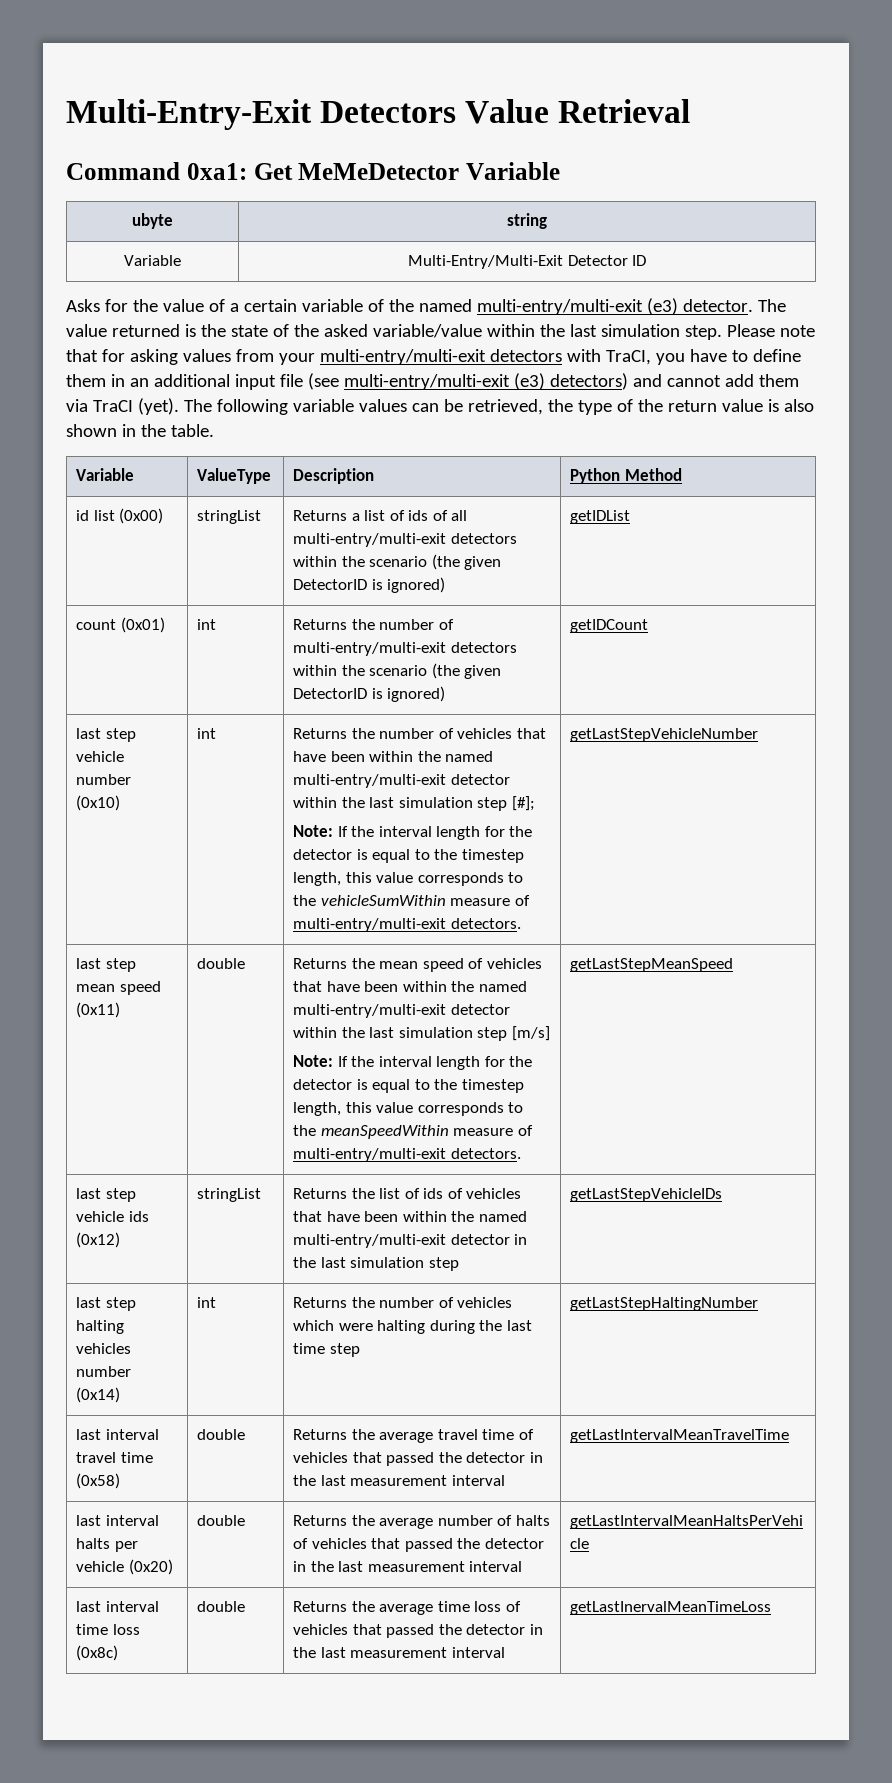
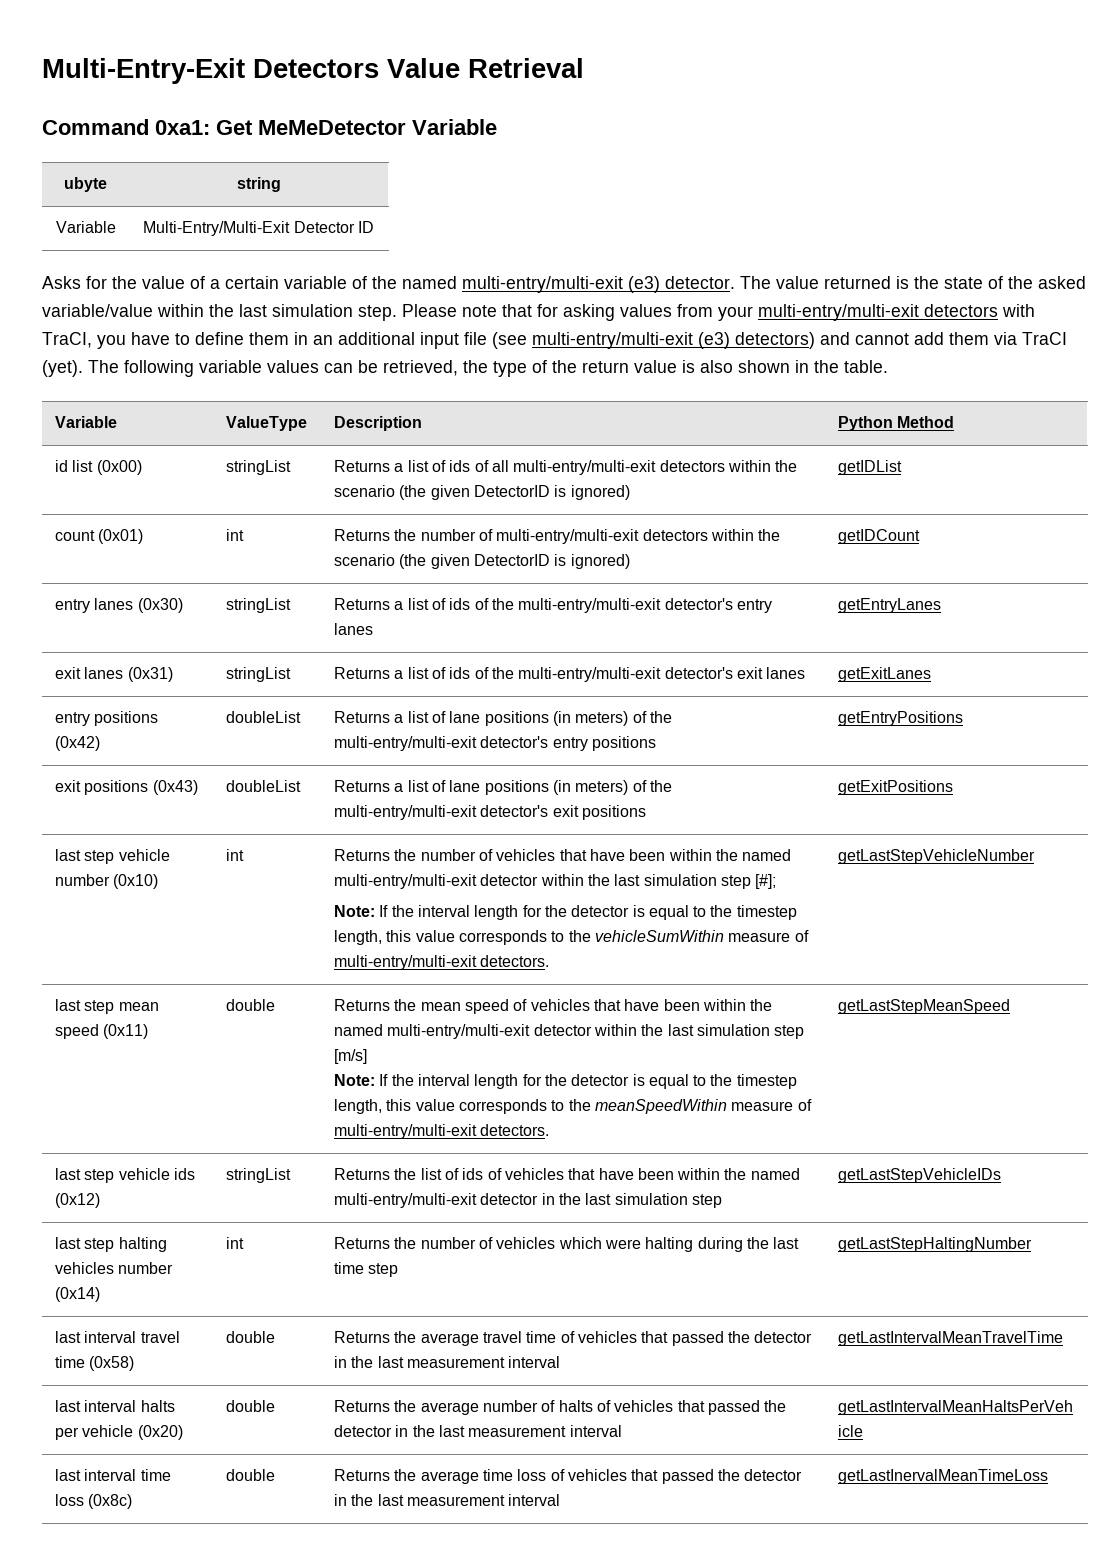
+ entry lanes (0x30) | stringList | Returns a list of ids of the multi-entry/multi-exit detector's entry lanes | getEntryLanes
+ exit lanes (0x31) | stringList | Returns a list of ids of the multi-entry/multi-exit detector's exit lanes | getExitLanes
+ entry positions (0x42) | doubleList | Returns a list of lane positions (in meters) of the multi-entry/multi-exit detector's entry positions | getEntryPositions
+ exit positions (0x43) | doubleList | Returns a list of lane positions (in meters) of the multi-entry/multi-exit detector's exit positions | getExitPositions

